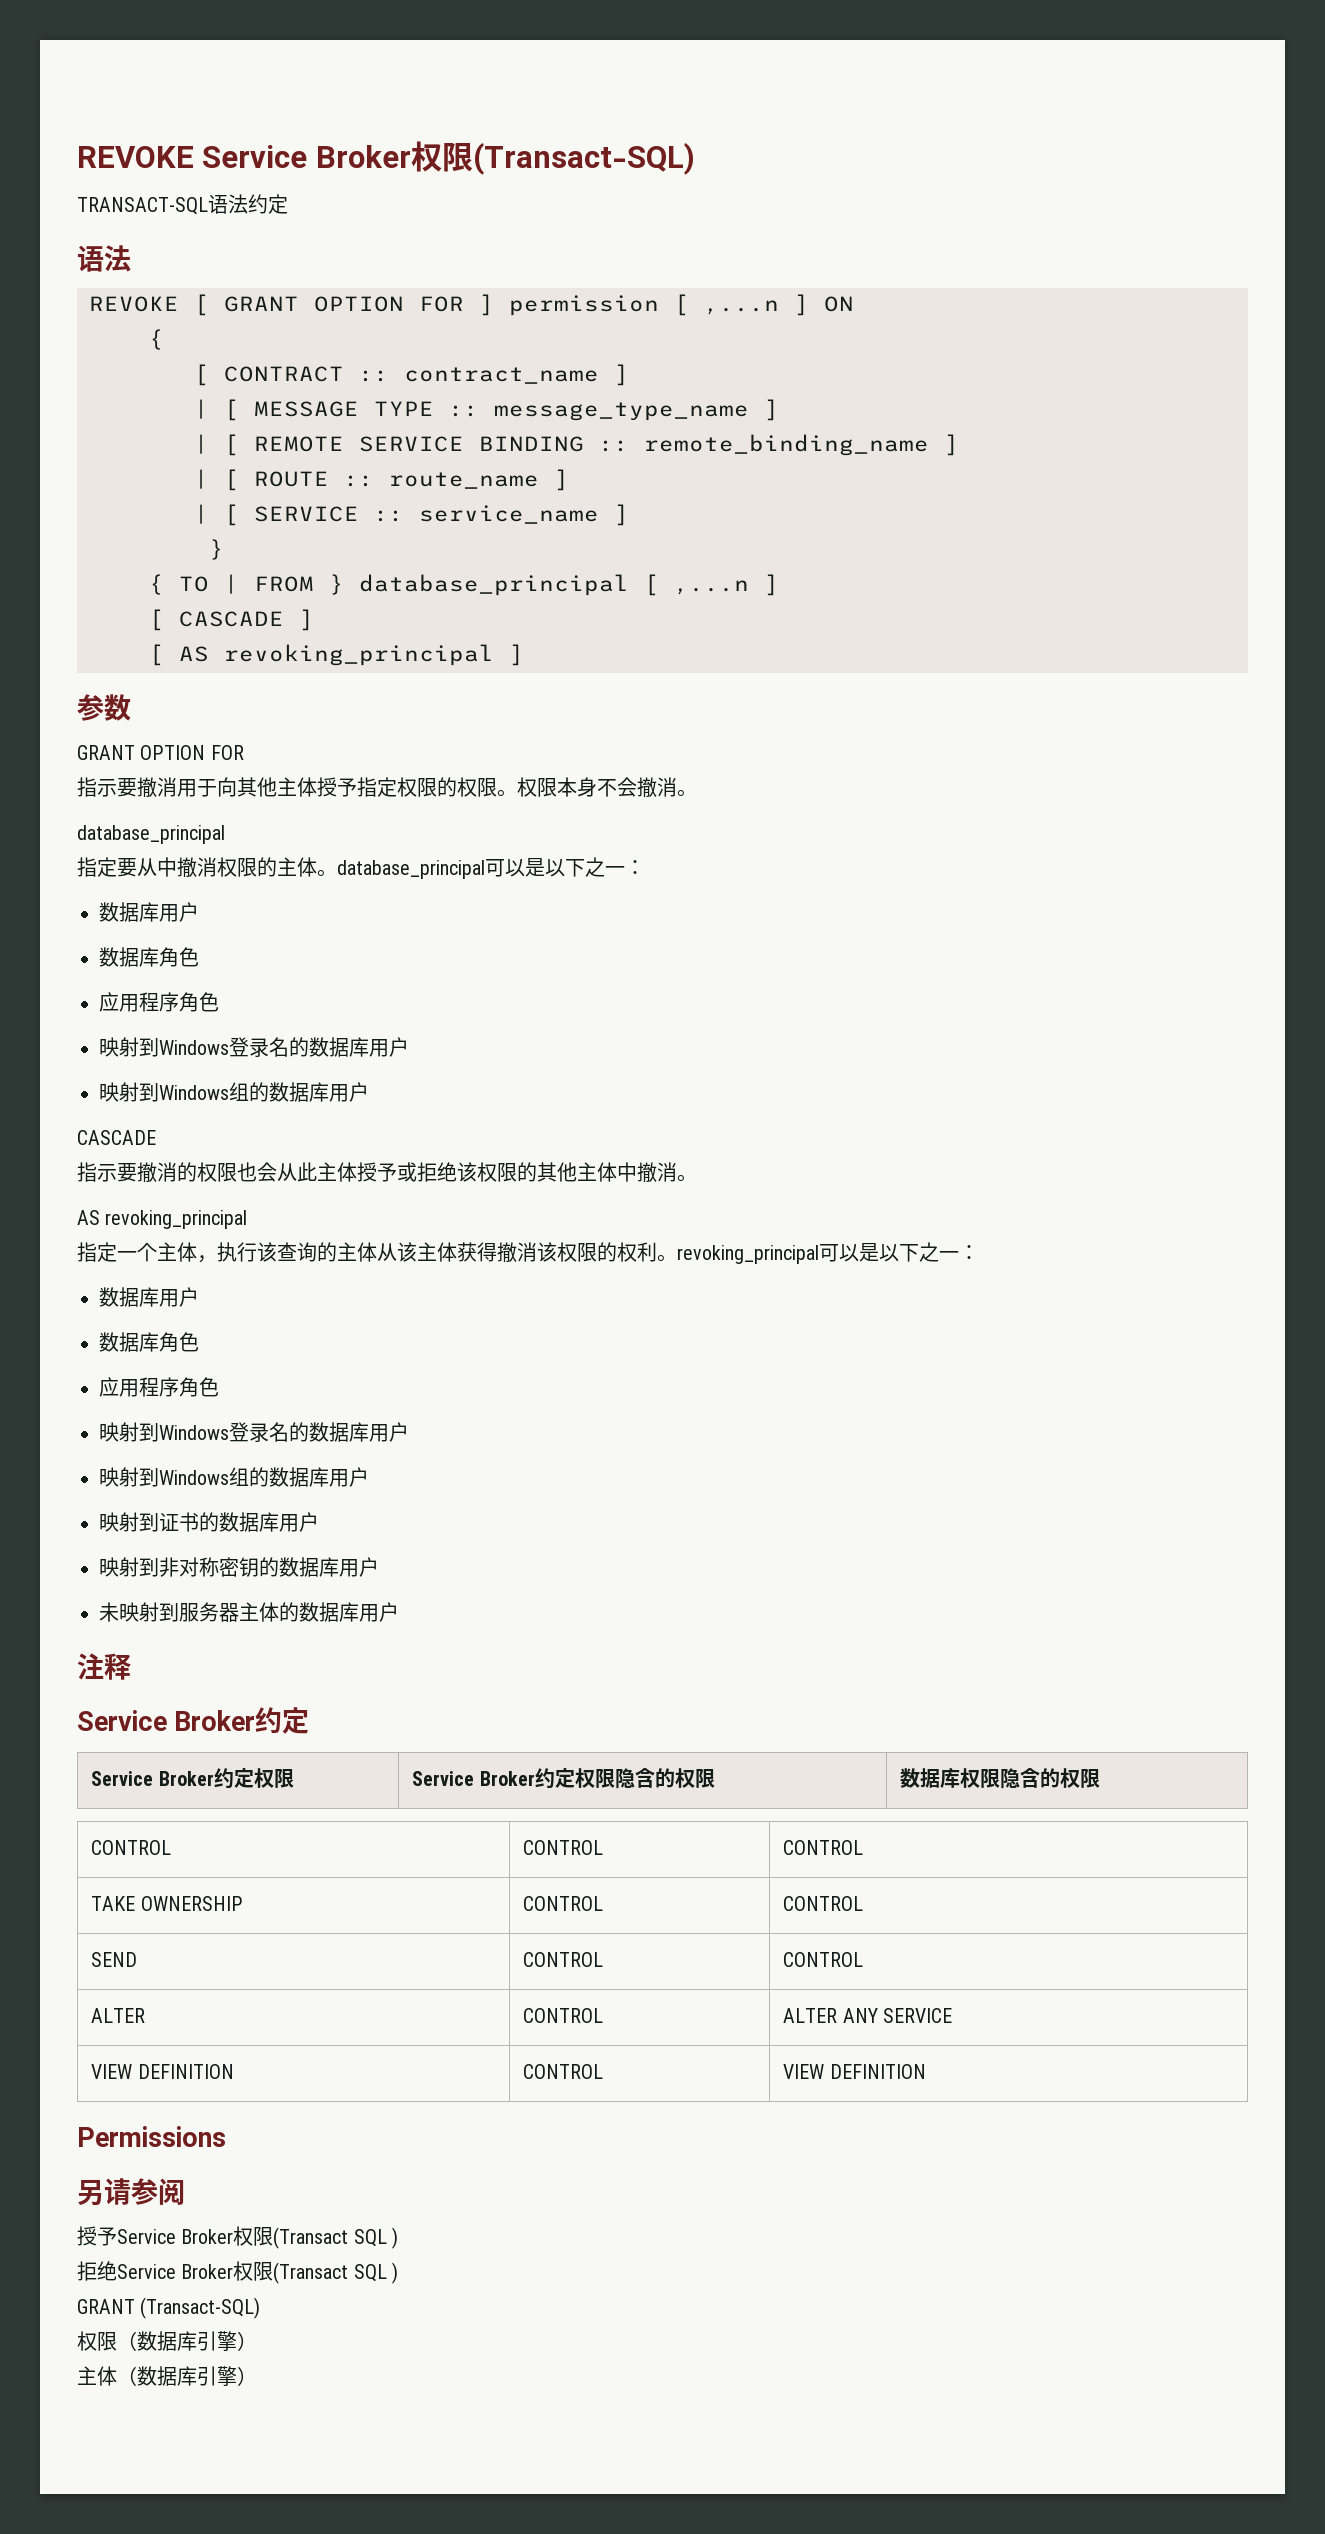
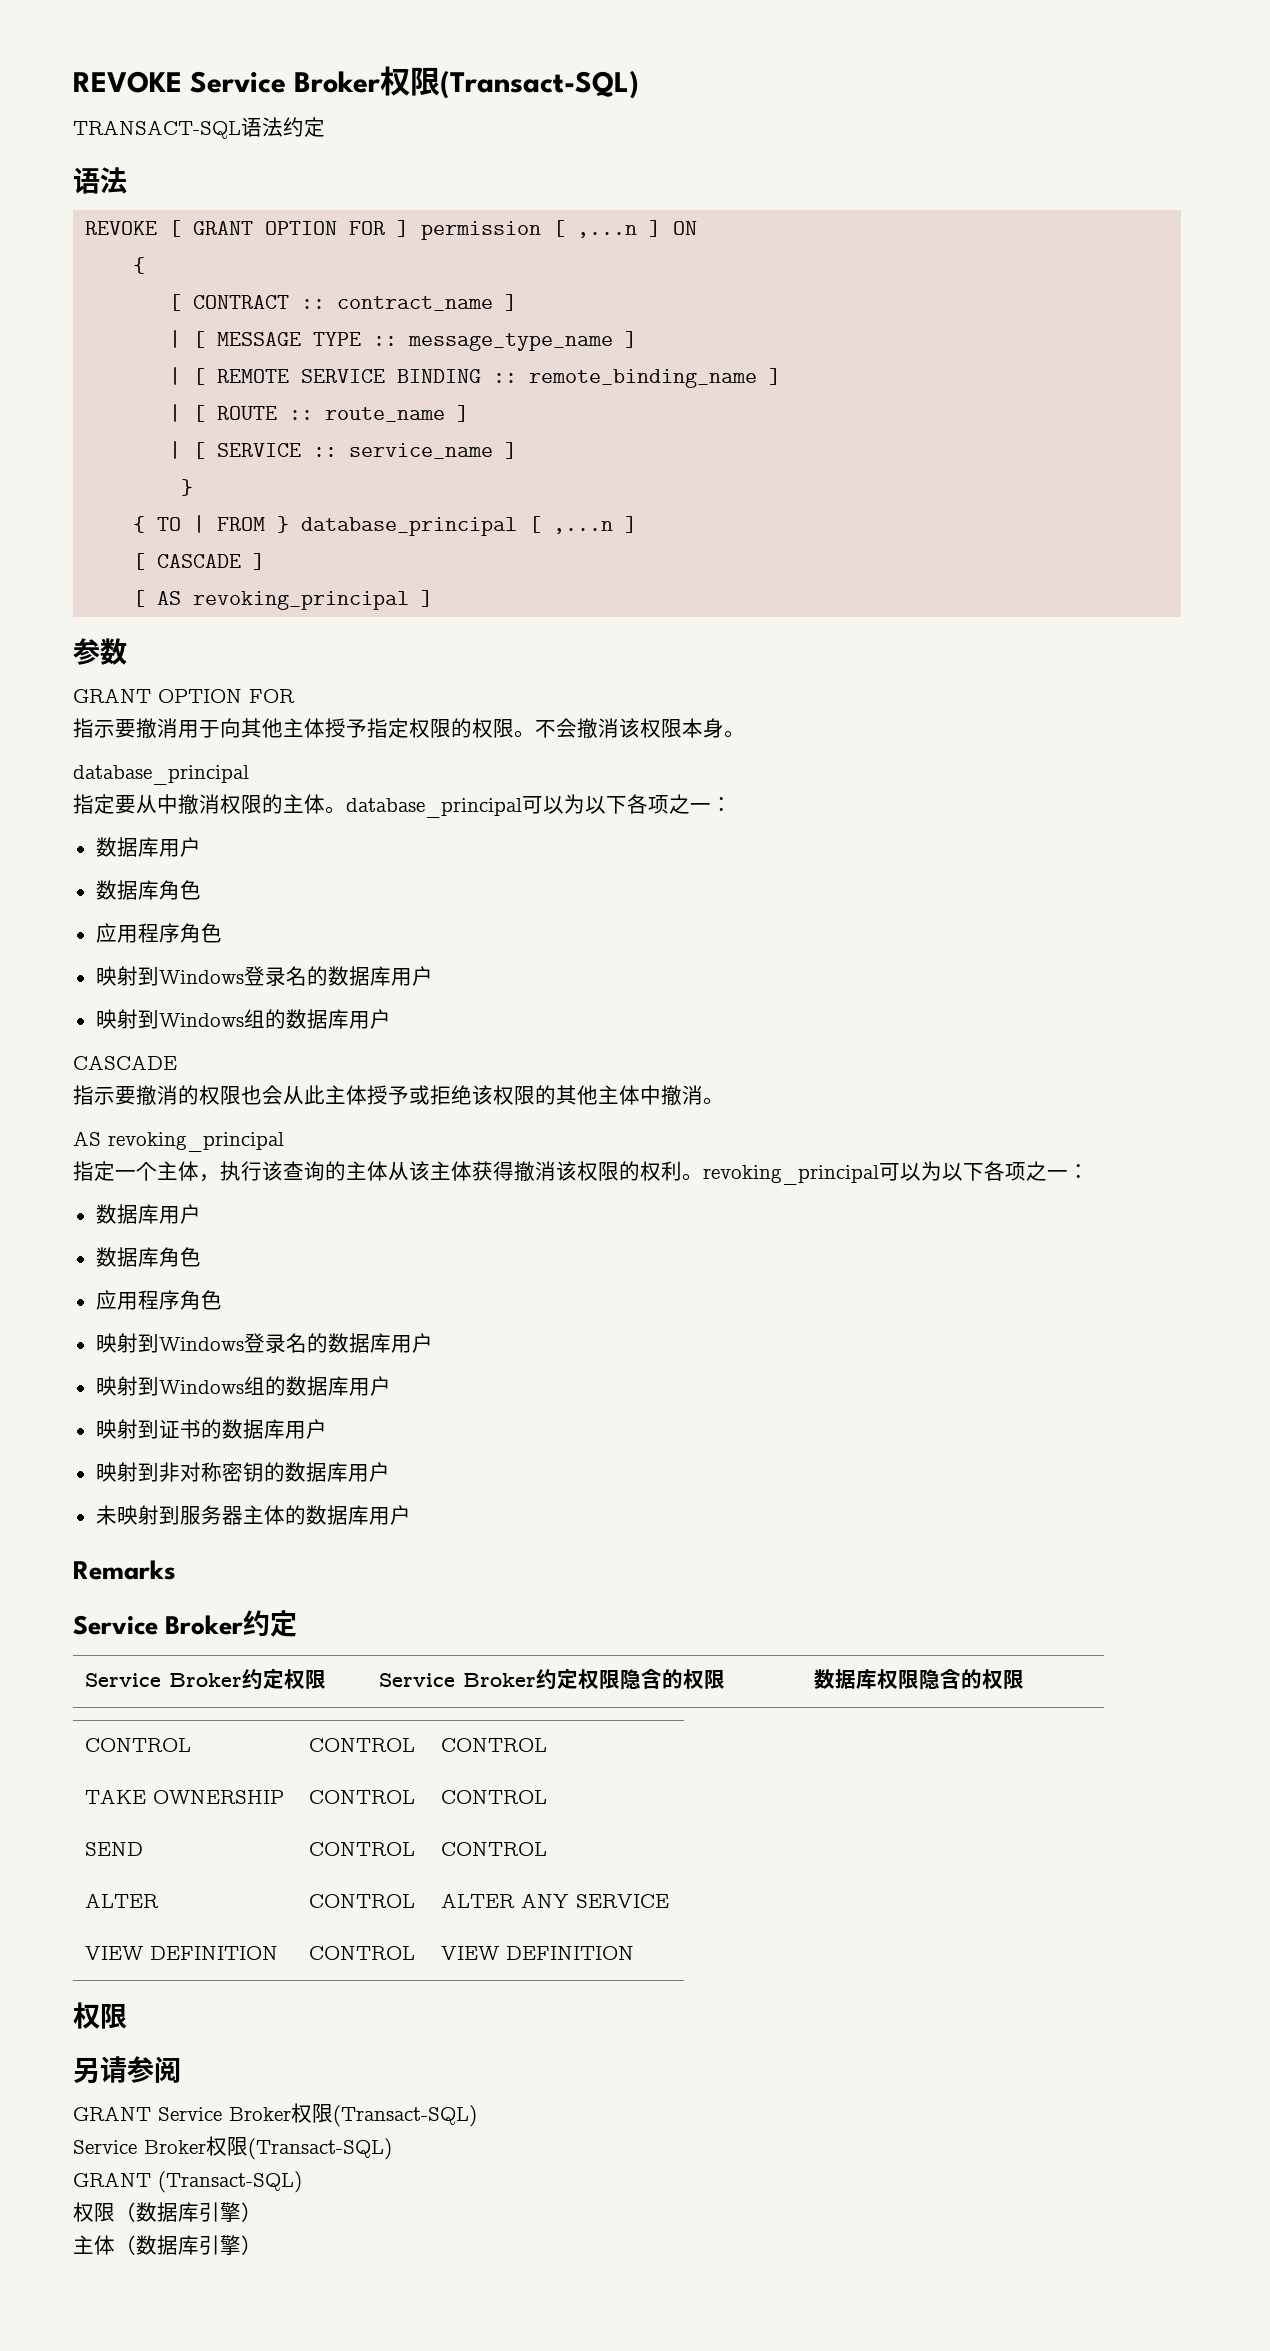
- 权限本身不会撤消。
+ 不会撤消该权限本身。
- 指定要从中撤消权限的主体。database_principal可以是以下之一：
+ 指定要从中撤消权限的主体。database_principal可以为以下各项之一：
- 指定一个主体，执行该查询的主体从该主体获得撤消该权限的权利。revoking_principal可以是以下之一：
+ 指定一个主体，执行该查询的主体从该主体获得撤消该权限的权利。revoking_principal可以为以下各项之一：
- 注释
+ Remarks
  VIEW DEFINITION | CONTROL | VIEW DEFINITION
- Permissions
+ 权限
- 授予Service Broker权限(Transact SQL )
- 拒绝Service Broker权限(Transact SQL )
+ GRANT Service Broker权限(Transact-SQL)
+ Service Broker权限(Transact-SQL)

